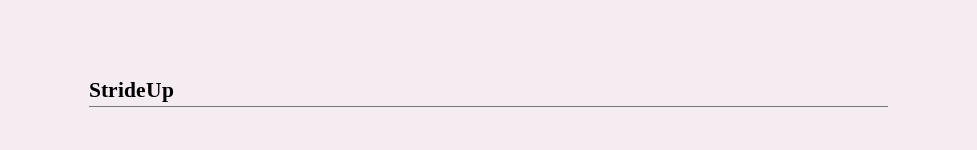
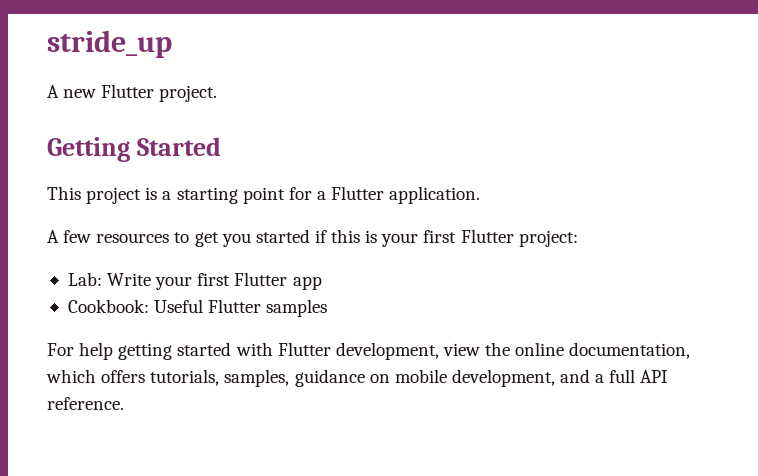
- StrideUp
+ stride_up
+ A new Flutter project.
+ Getting Started
+ This project is a starting point for a Flutter application.
+ A few resources to get you started if this is your first Flutter project:
+ Lab: Write your first Flutter app
+ Cookbook: Useful Flutter samples
+ For help getting started with Flutter development, view the online documentation, which offers tutorials, samples, guidance on mobile development, and a full API reference.

